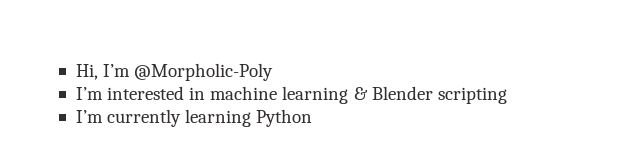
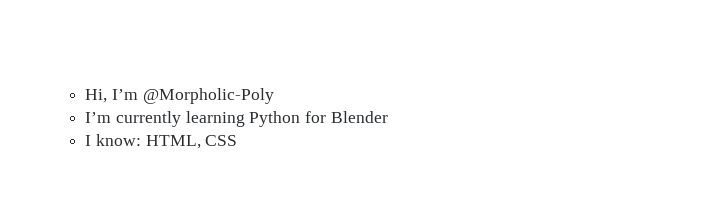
- I’m interested in machine learning & Blender scripting
- I’m currently learning Python
+ I’m currently learning Python for Blender
+ I know: HTML, CSS

